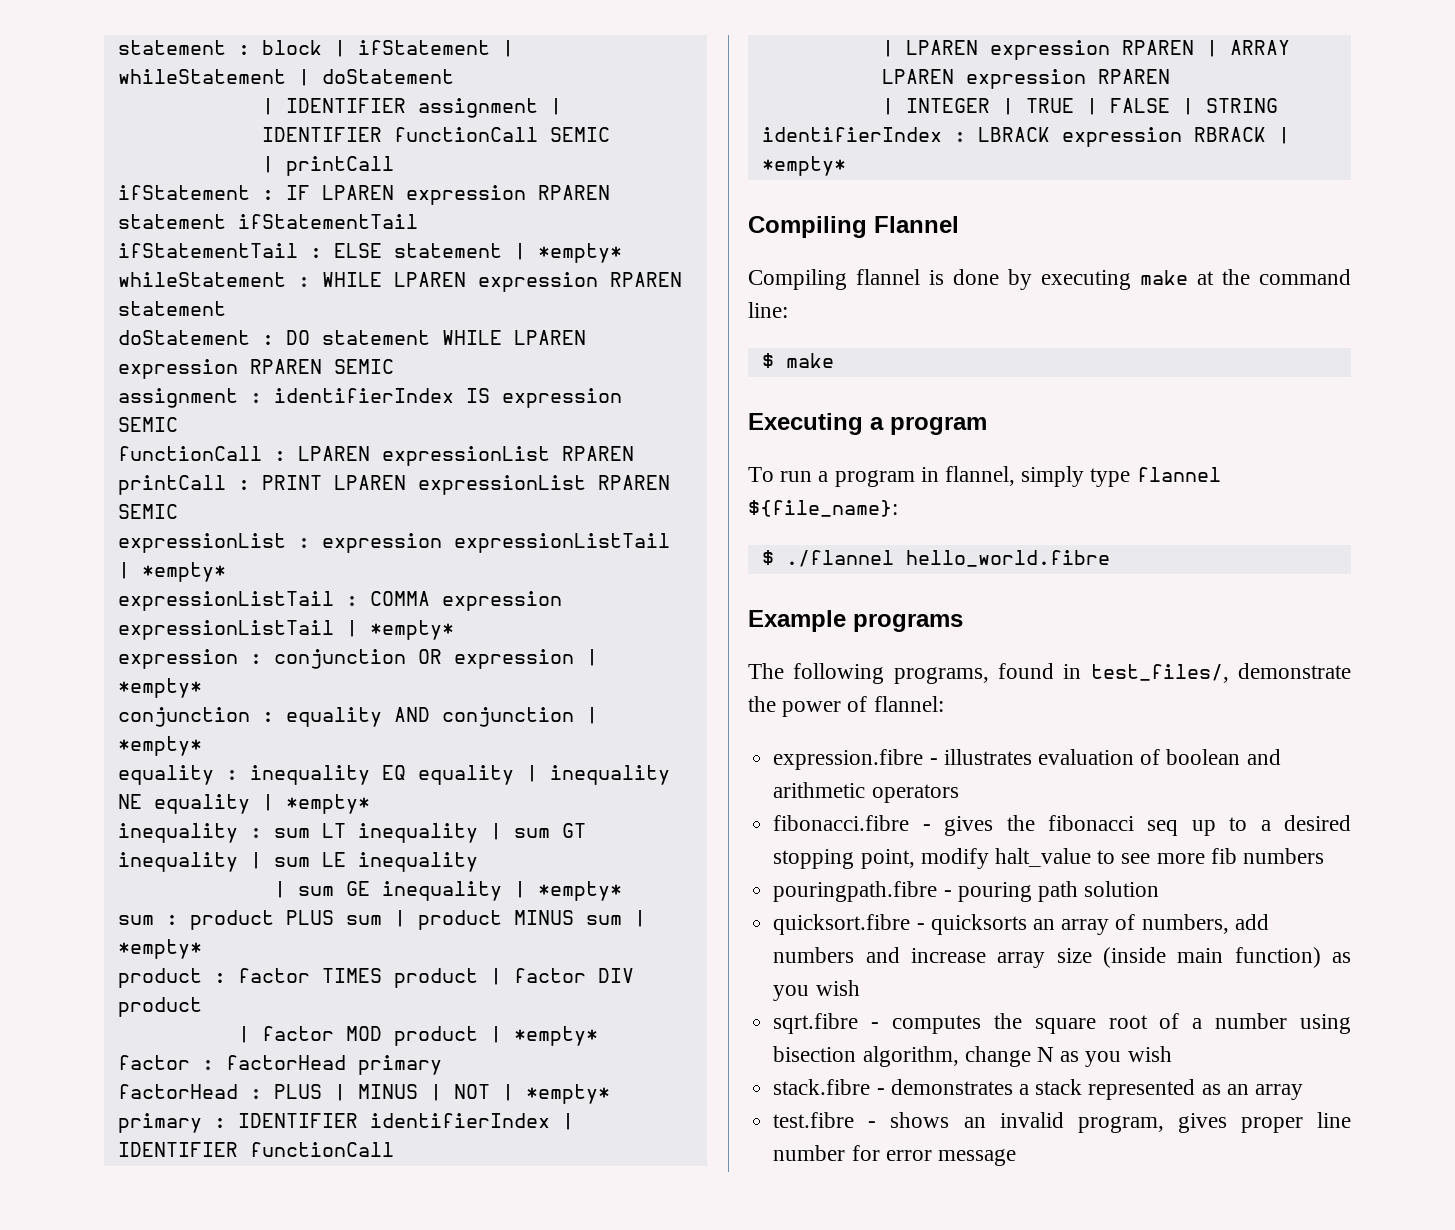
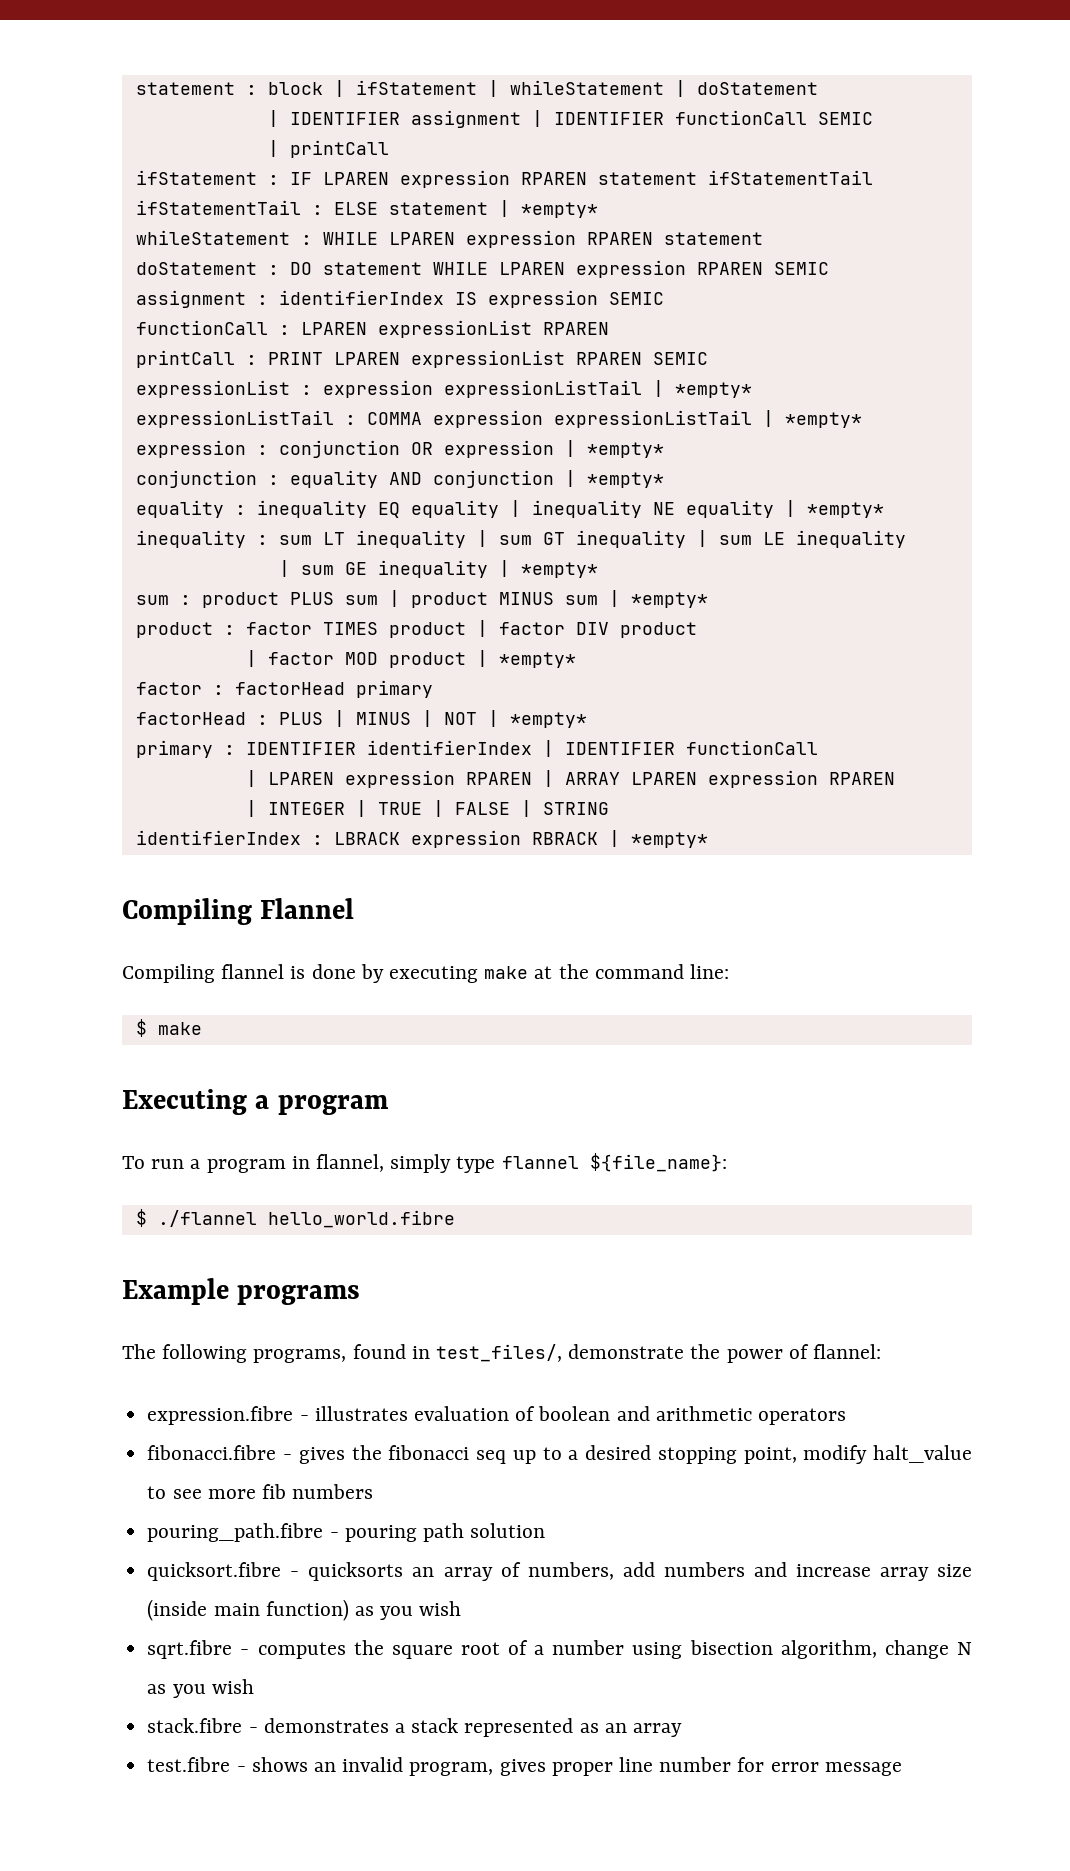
- pouringpath.fibre - pouring path solution
+ pouring_path.fibre - pouring path solution

